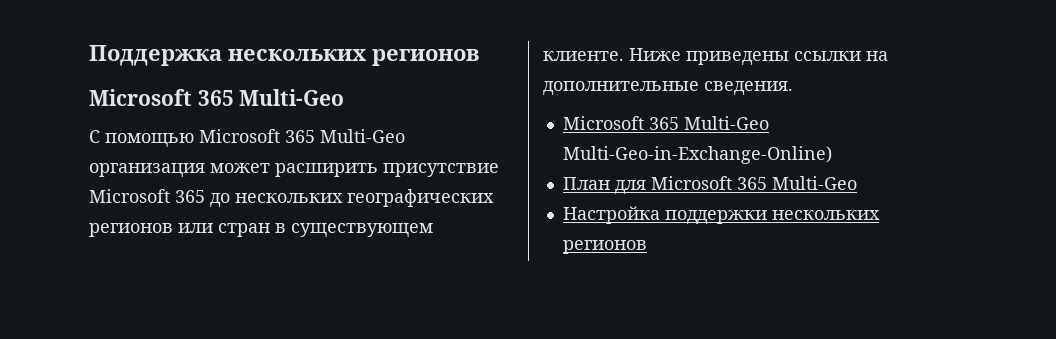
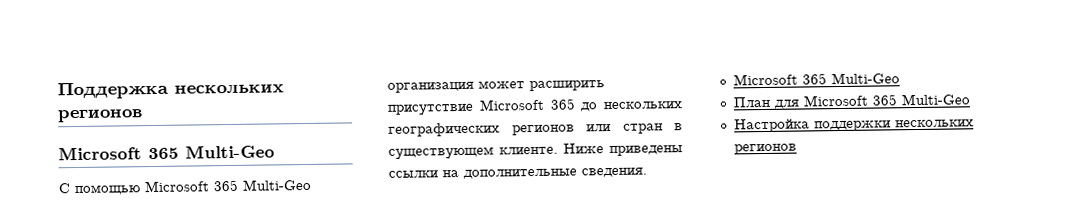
  Ниже приведены ссылки на дополнительные сведения.
- Microsoft 365 Multi-Geo Multi-Geo-in-Exchange-Online)
+ Microsoft 365 Multi-Geo

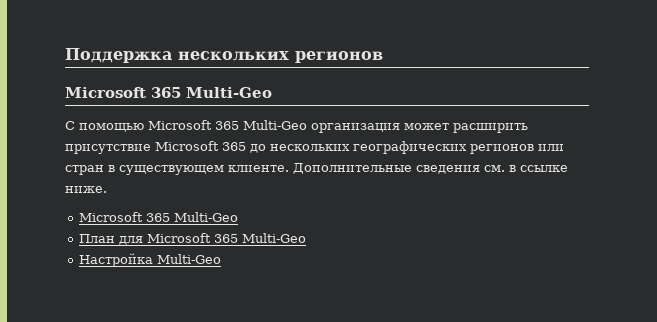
- Ниже приведены ссылки на дополнительные сведения.
+ Дополнительные сведения см. в ссылке ниже.
- Настройка поддержки нескольких регионов
+ Настройка Multi-Geo

